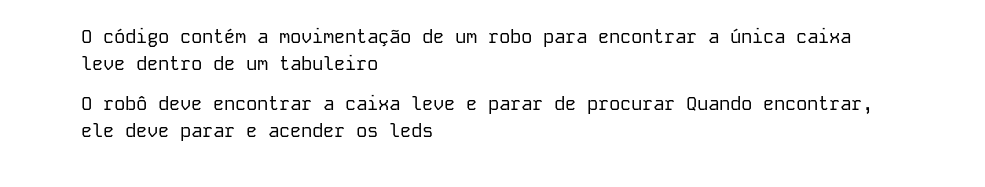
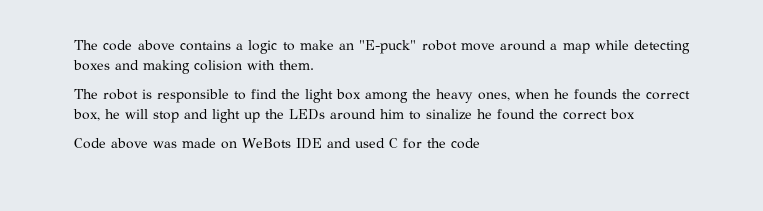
- O código contém a movimentação de um robo para encontrar a única caixa leve dentro de um tabuleiro
- O robô deve encontrar a caixa leve e parar de procurar Quando encontrar, ele deve parar e acender os leds
+ The code above contains a logic to make an "E-puck" robot move around a map while detecting boxes and making colision with them.
+ The robot is responsible to find the light box among the heavy ones, when he founds the correct box, he will stop and light up the LEDs around him to sinalize he found the correct box
+ Code above was made on WeBots IDE and used C for the code

